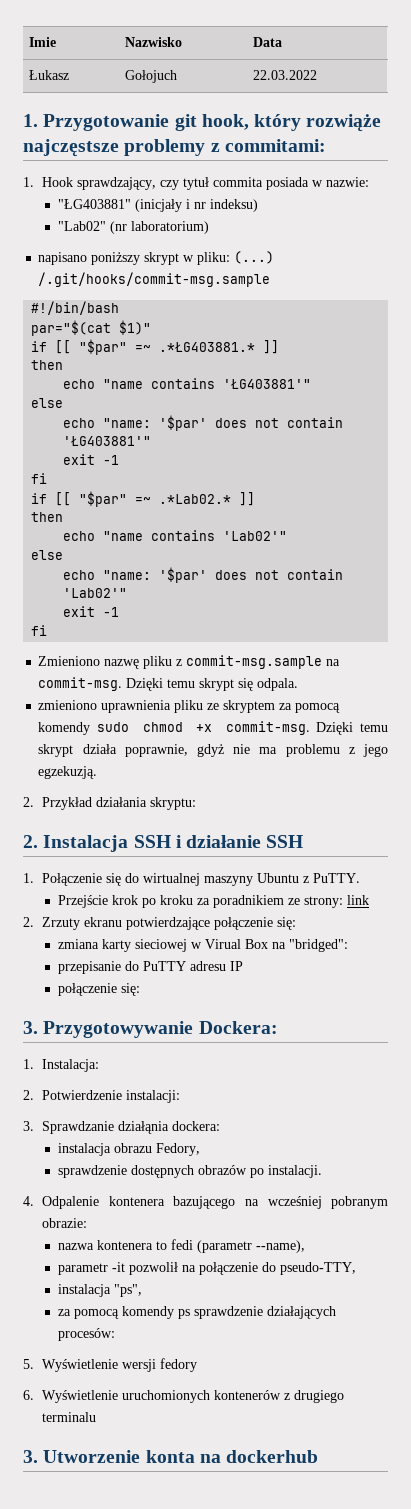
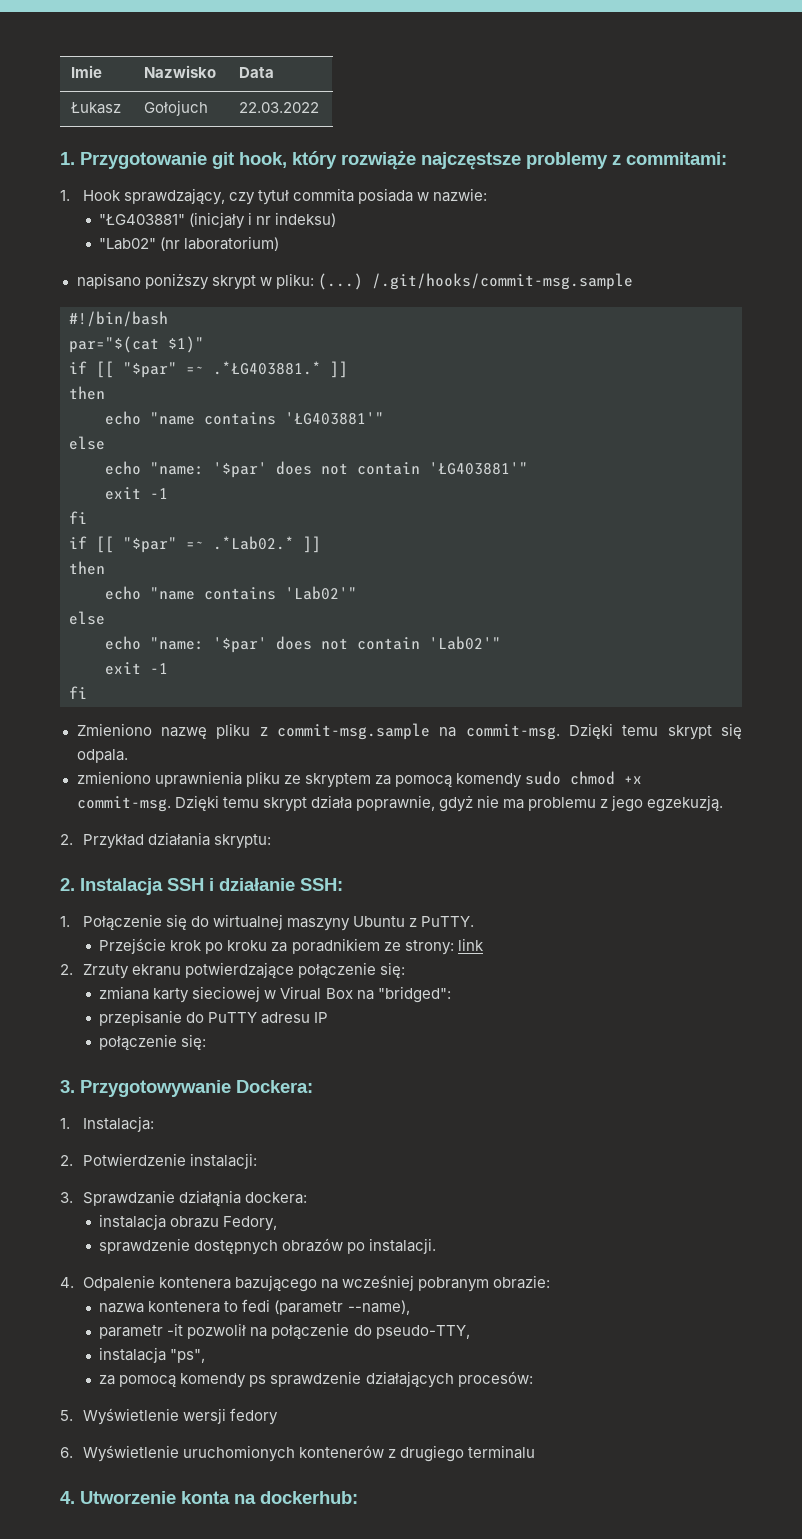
- 2. Instalacja SSH i działanie SSH
+ 2. Instalacja SSH i działanie SSH:
- 3. Utworzenie konta na dockerhub
+ 4. Utworzenie konta na dockerhub:

